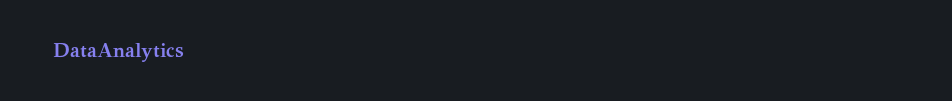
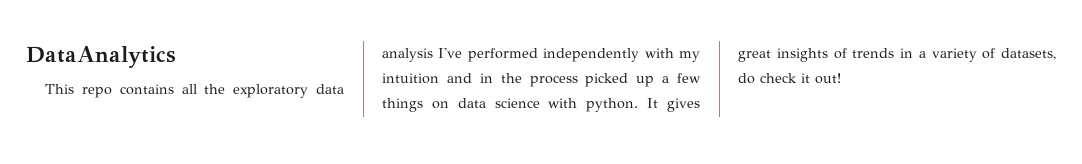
+ This repo contains all the exploratory data analysis I've performed independently with my intuition and in the process picked up a few things on data science with python. It gives great insights of trends in a variety of datasets, do check it out!

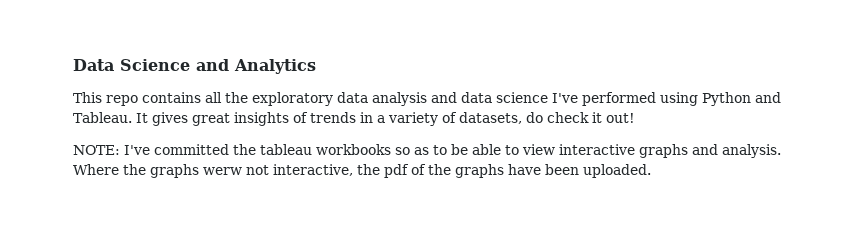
- DataAnalytics
+ Data Science and Analytics
- This repo contains all the exploratory data analysis I've performed independently with my intuition and in the process picked up a few things on data science with python.
+ This repo contains all the exploratory data analysis and data science I've performed using Python and Tableau.
+ NOTE: I've committed the tableau workbooks so as to be able to view interactive graphs and analysis. Where the graphs werw not interactive, the pdf of the graphs have been uploaded.

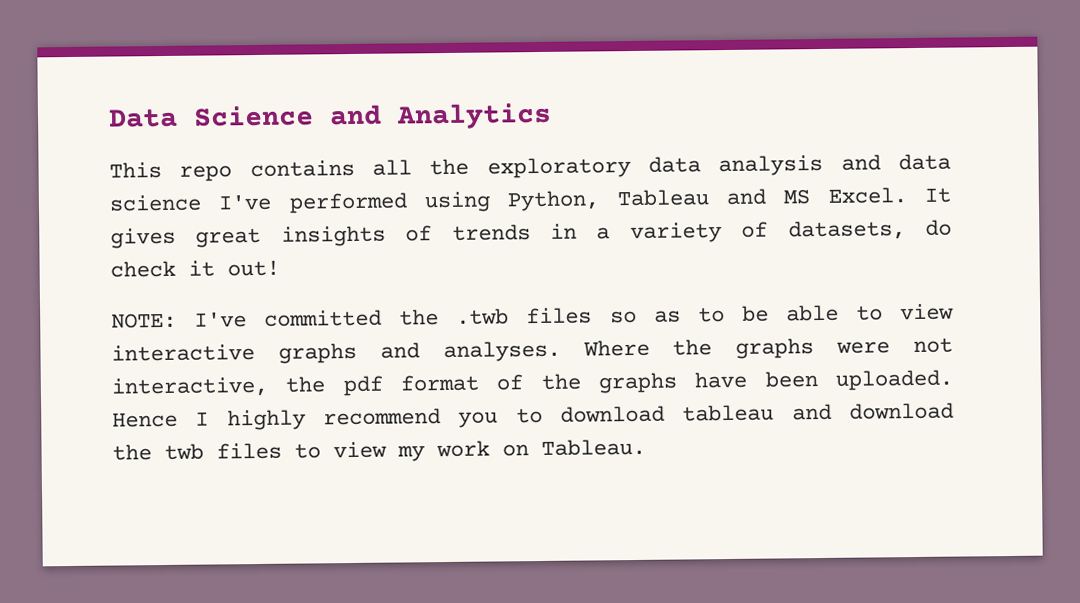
- This repo contains all the exploratory data analysis and data science I've performed using Python and Tableau.
+ This repo contains all the exploratory data analysis and data science I've performed using Python, Tableau and MS Excel.
- NOTE: I've committed the tableau workbooks so as to be able to view interactive graphs and analysis.
+ NOTE: I've committed the .twb files so as to be able to view interactive graphs and analyses.
- Where the graphs werw not interactive, the pdf of the graphs have been uploaded.
+ Where the graphs were not interactive, the pdf format of the graphs have been uploaded.
+ Hence I highly recommend you to download tableau and download the twb files to view my work on Tableau.

